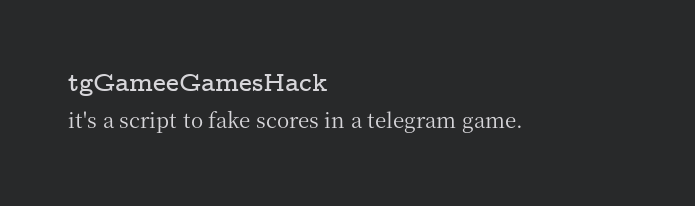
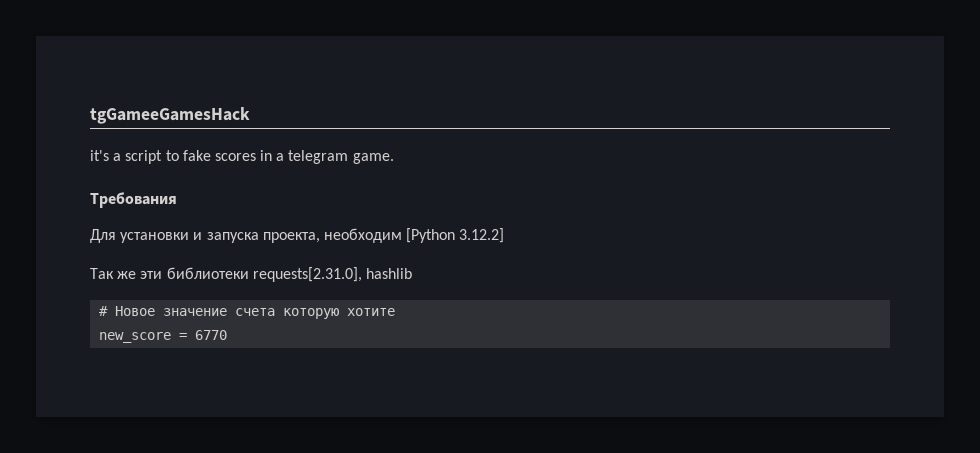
+ Требования
+ Для установки и запуска проекта, необходим [Python 3.12.2]
+ Так же эти библиотеки requests[2.31.0], hashlib
+ # Новое значение счета которую хотите
+ new_score = 6770

